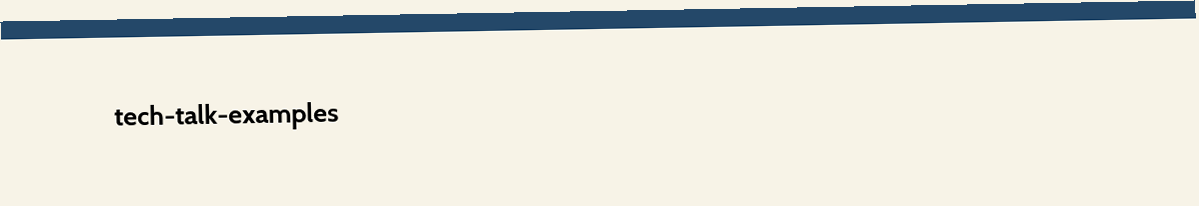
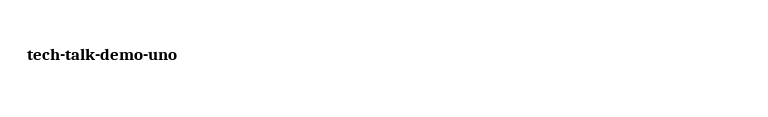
- tech-talk-examples
+ tech-talk-demo-uno

